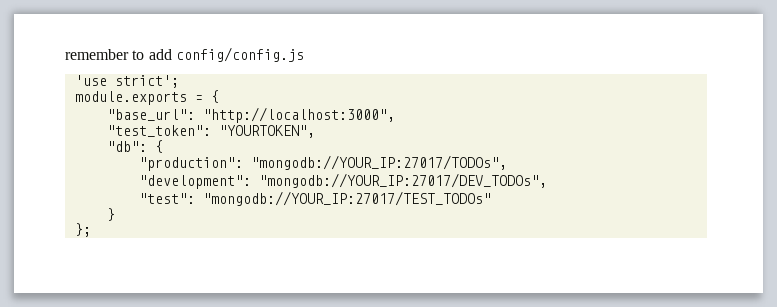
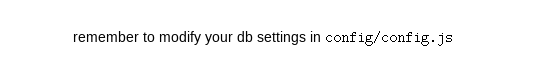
- remember to add config/config.js
- 'use strict';
- module.exports = {
- "base_url": "http://localhost:3000",
- "test_token": "YOURTOKEN",
- "db": {
- "production": "mongodb://YOUR_IP:27017/TODOs",
- "development": "mongodb://YOUR_IP:27017/DEV_TODOs",
- "test": "mongodb://YOUR_IP:27017/TEST_TODOs"
- }
- };
+ remember to modify your db settings in config/config.js

